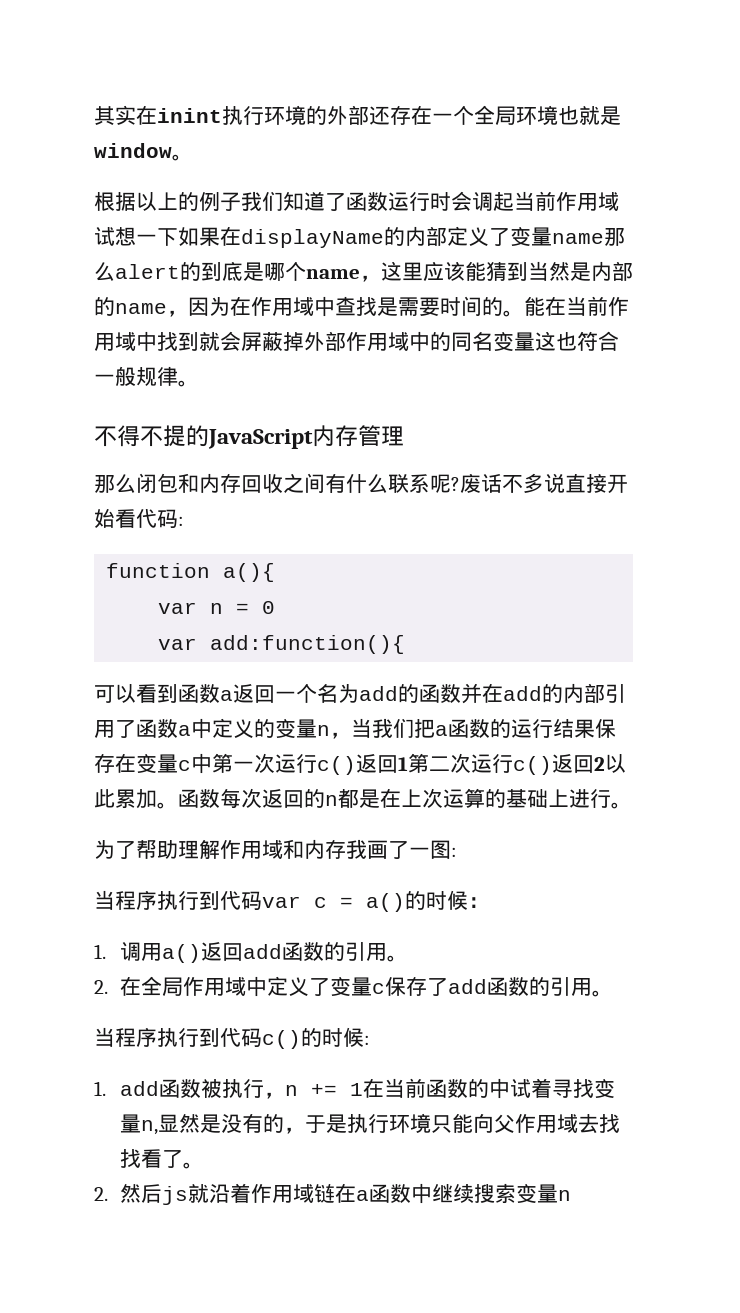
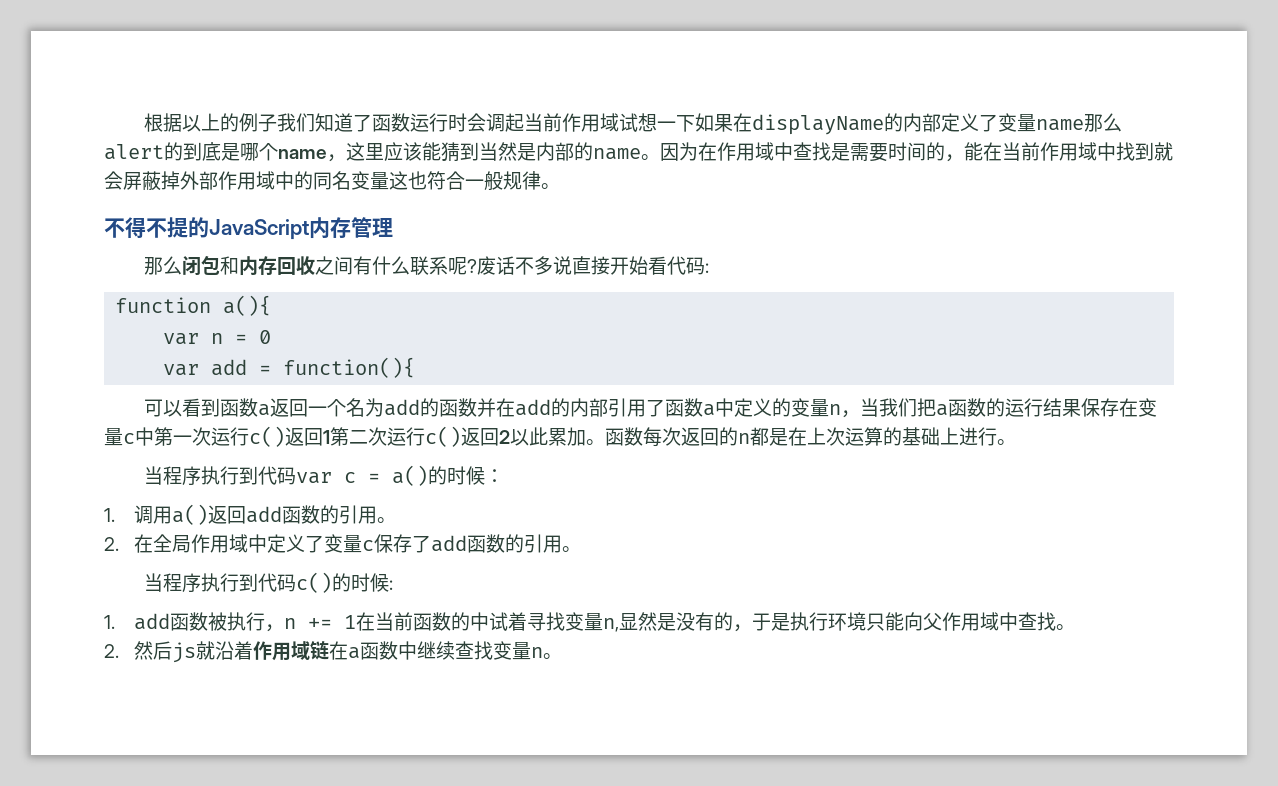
- 其实在inint执行环境的外部还存在一个全局环境也就是window。
- 根据以上的例子我们知道了函数运行时会调起当前作用域试想一下如果在displayName的内部定义了变量name那么alert的到底是哪个name，这里应该能猜到当然是内部的name，因为在作用域中查找是需要时间的。能在当前作用域中找到就会屏蔽掉外部作用域中的同名变量这也符合一般规律。
+ 根据以上的例子我们知道了函数运行时会调起当前作用域试想一下如果在displayName的内部定义了变量name那么alert的到底是哪个name，这里应该能猜到当然是内部的name。因为在作用域中查找是需要时间的，能在当前作用域中找到就会屏蔽掉外部作用域中的同名变量这也符合一般规律。
- var add:function(){
+ var add = function(){
- 为了帮助理解作用域和内存我画了一图:
- 1. add函数被执行，n += 1在当前函数的中试着寻找变量n,显然是没有的，于是执行环境只能向父作用域去找找看了。
+ 1. add函数被执行，n += 1在当前函数的中试着寻找变量n,显然是没有的，于是执行环境只能向父作用域中查找。
- 2.然后js就沿着作用域链在a函数中继续搜索变量n
+ 2.然后js就沿着作用域链在a函数中继续查找变量n。

